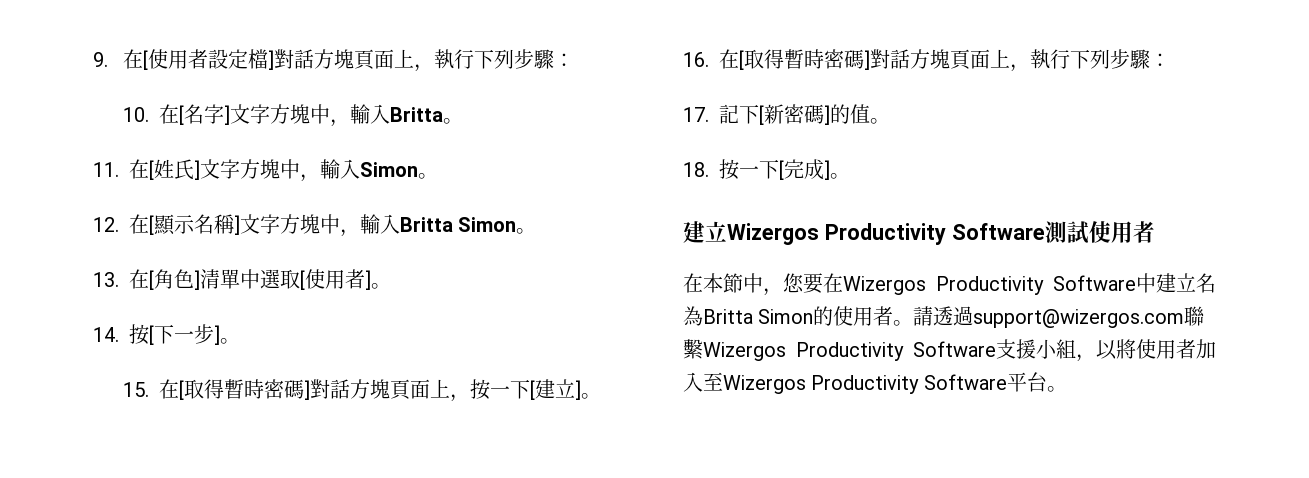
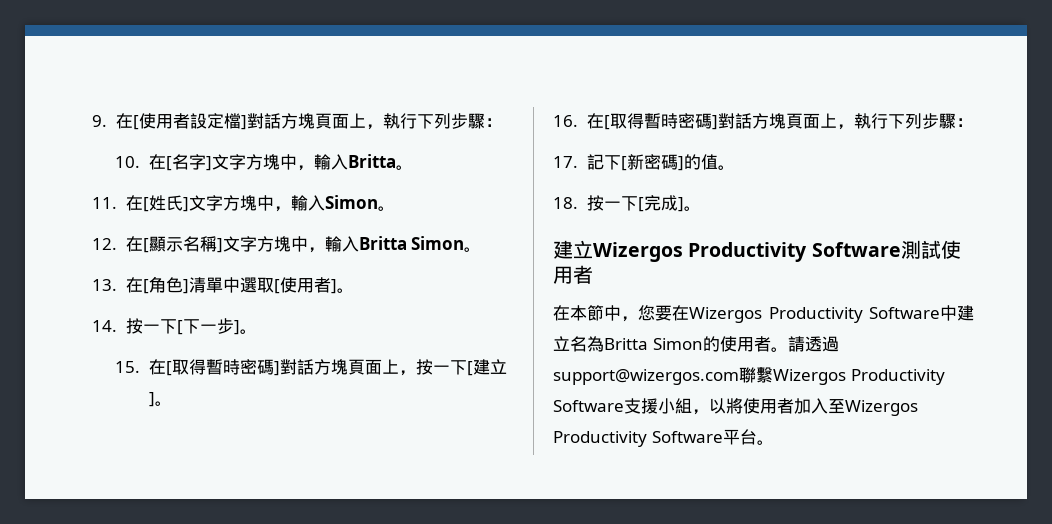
- 14.按[下一步]。
+ 14.按一下[下一步]。

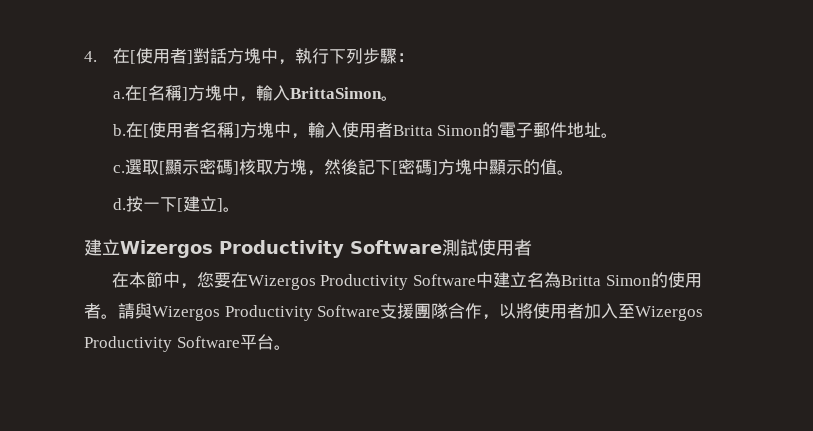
- 9.在[使用者設定檔]對話方塊頁面上，執行下列步驟：
- 10.在[名字]文字方塊中，輸入Britta。
- 11.在[姓氏]文字方塊中，輸入Simon。
- 12.在[顯示名稱]文字方塊中，輸入Britta Simon。
- 13.在[角色]清單中選取[使用者]。
- 14.按一下[下一步]。
- 15.在[取得暫時密碼]對話方塊頁面上，按一下[建立]。
+ 4.在[使用者]對話方塊中，執行下列步驟：
+ a.在[名稱]方塊中，輸入BrittaSimon。
+ b.在[使用者名稱]方塊中，輸入使用者Britta Simon的電子郵件地址。
+ c.選取[顯示密碼]核取方塊，然後記下[密碼]方塊中顯示的值。
+ d.按一下[建立]。
- 16.在[取得暫時密碼]對話方塊頁面上，執行下列步驟：
- 17.記下[新密碼]的值。
- 18.按一下[完成]。
- 請透過support@wizergos.com聯繫Wizergos Productivity Software支援小組，以將使用者加入至Wizergos Productivity Software平台。
+ 請與Wizergos Productivity Software支援團隊合作，以將使用者加入至Wizergos Productivity Software平台。

